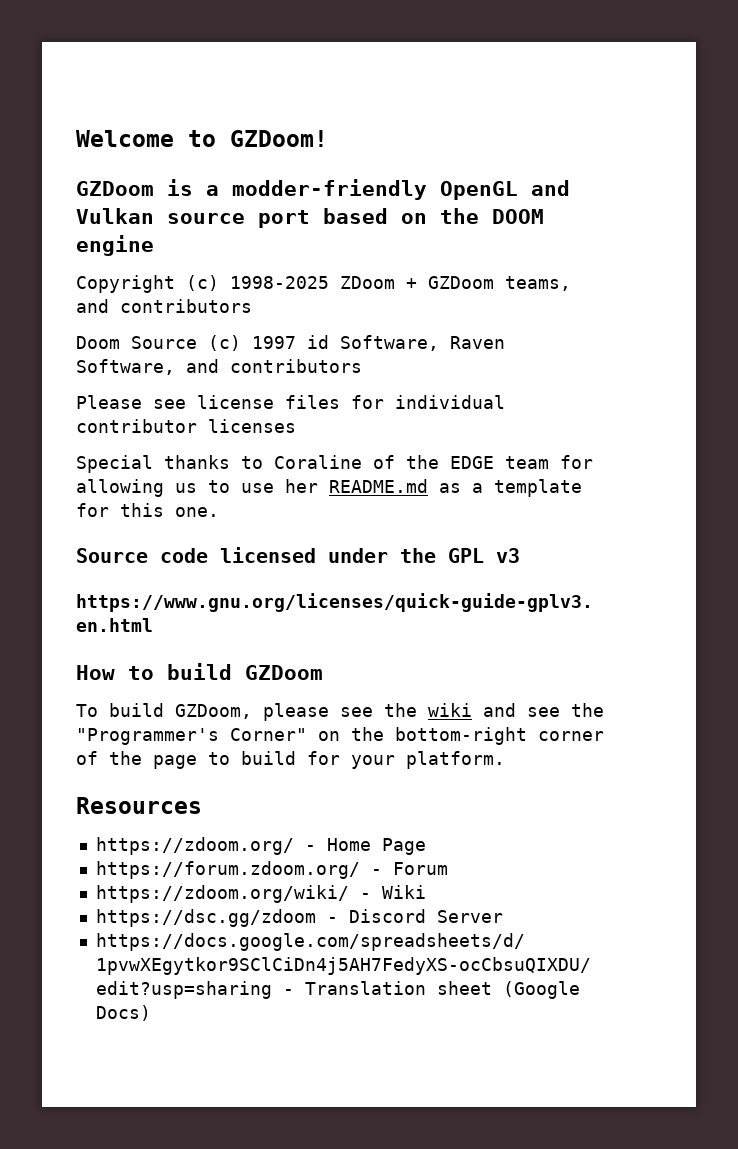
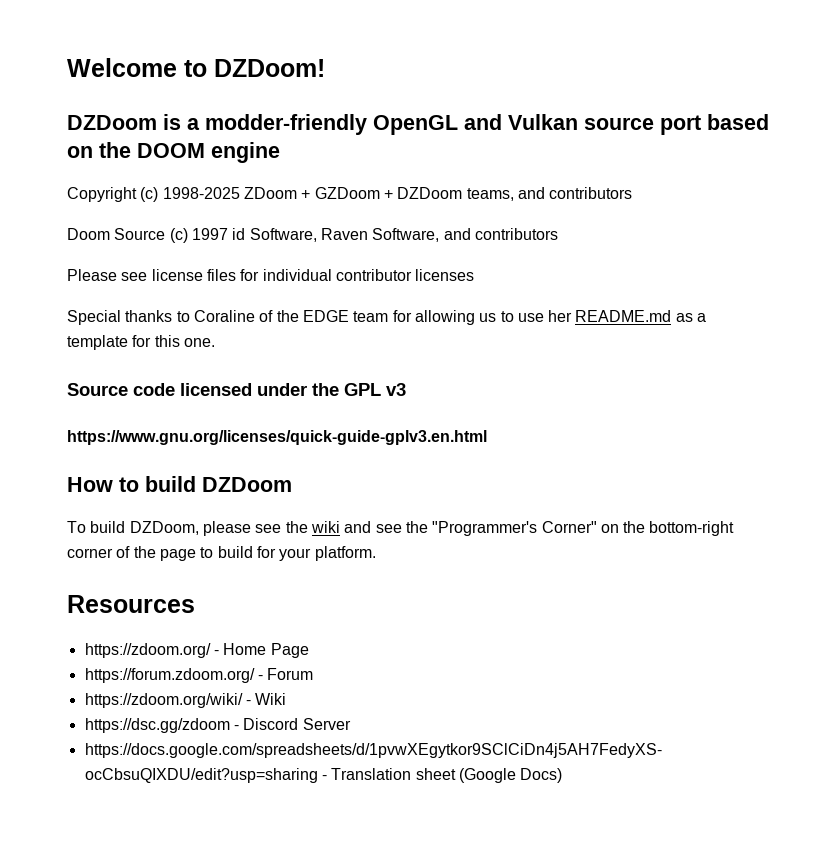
- Welcome to GZDoom!
- GZDoom is a modder-friendly OpenGL and Vulkan source port based on the DOOM engine
+ Welcome to DZDoom!
+ DZDoom is a modder-friendly OpenGL and Vulkan source port based on the DOOM engine
- Copyright (c) 1998-2025 ZDoom + GZDoom teams, and contributors
+ Copyright (c) 1998-2025 ZDoom + GZDoom + DZDoom teams, and contributors
- How to build GZDoom
+ How to build DZDoom
- To build GZDoom, please see the wiki and see the "Programmer's Corner" on the bottom-right corner of the page to build for your platform.
+ To build DZDoom, please see the wiki and see the "Programmer's Corner" on the bottom-right corner of the page to build for your platform.

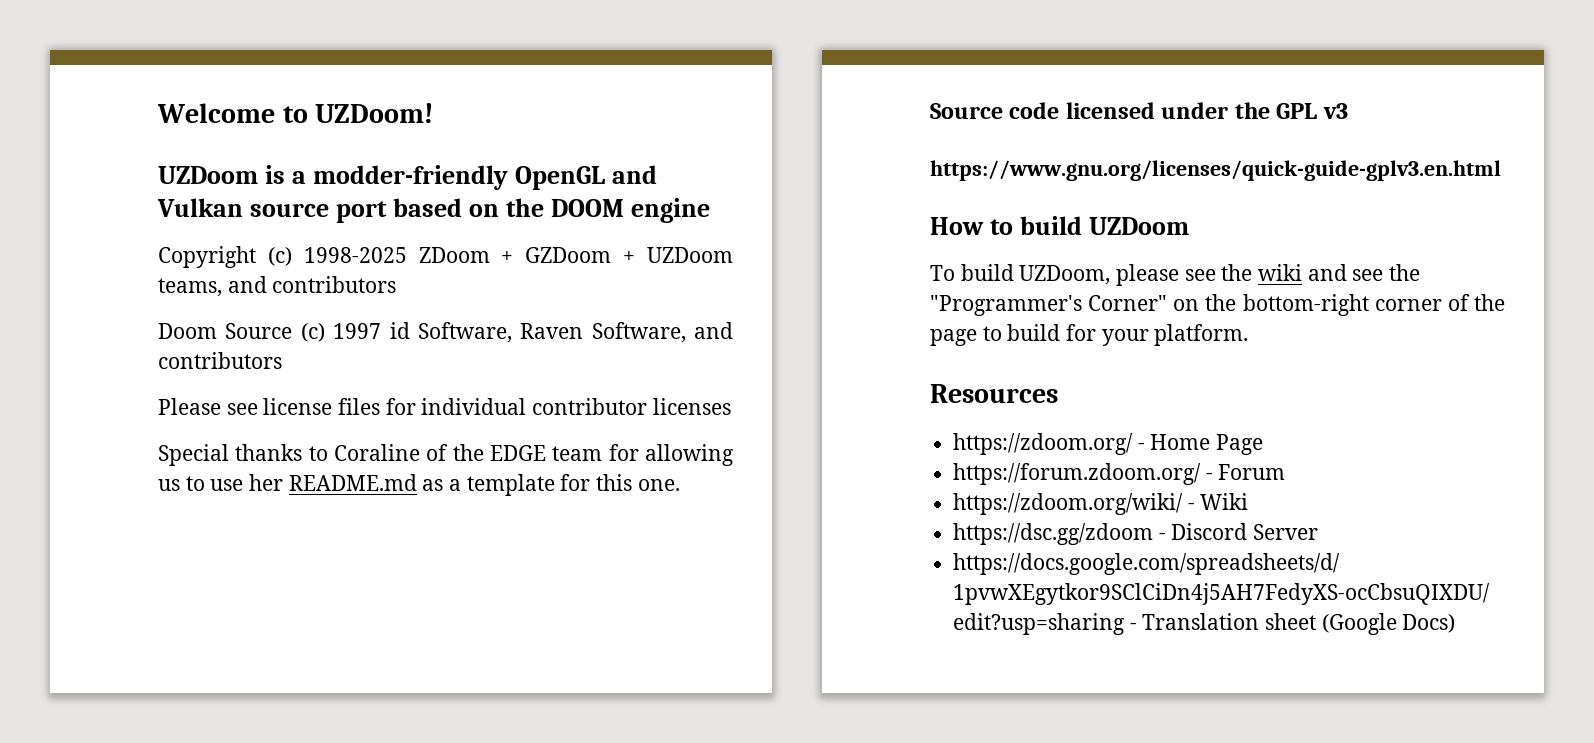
- Welcome to DZDoom!
- DZDoom is a modder-friendly OpenGL and Vulkan source port based on the DOOM engine
+ Welcome to UZDoom!
+ UZDoom is a modder-friendly OpenGL and Vulkan source port based on the DOOM engine
- Copyright (c) 1998-2025 ZDoom + GZDoom + DZDoom teams, and contributors
+ Copyright (c) 1998-2025 ZDoom + GZDoom + UZDoom teams, and contributors
- How to build DZDoom
+ How to build UZDoom
- To build DZDoom, please see the wiki and see the "Programmer's Corner" on the bottom-right corner of the page to build for your platform.
+ To build UZDoom, please see the wiki and see the "Programmer's Corner" on the bottom-right corner of the page to build for your platform.

